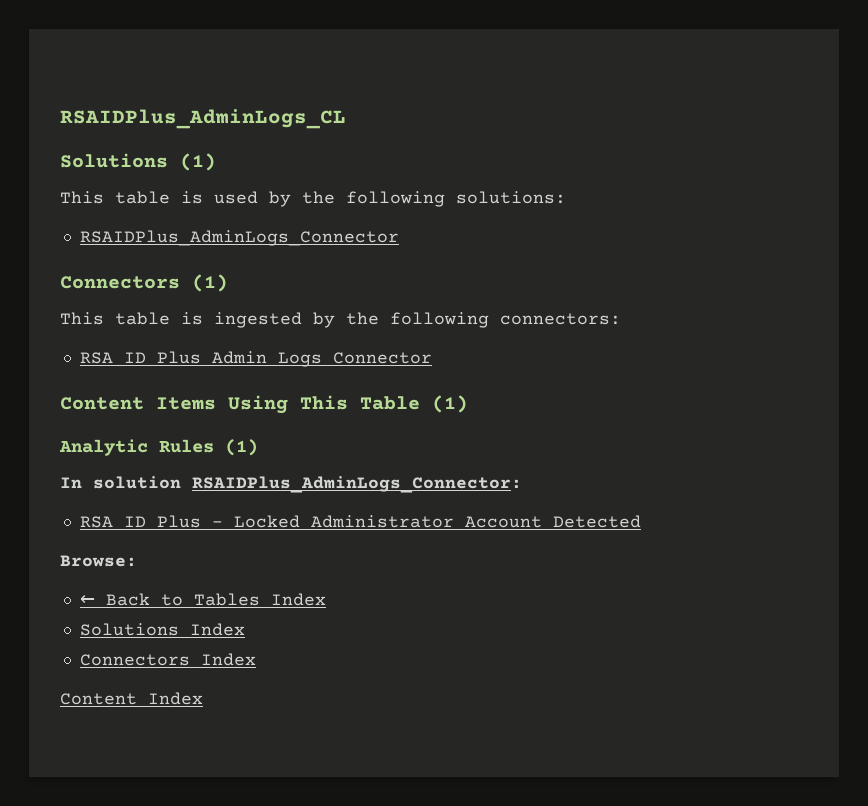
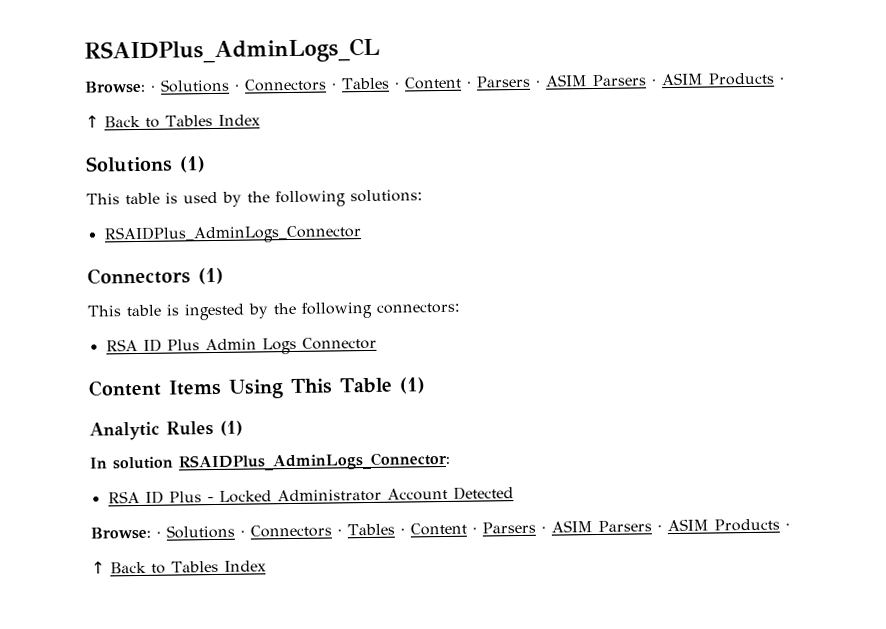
  RSAIDPlus_AdminLogs_CL
+ Browse: · Solutions · Connectors · Tables · Content · Parsers · ASIM Parsers · ASIM Products ·
+ ↑ Back to Tables Index
  RSA ID Plus - Locked Administrator Account Detected
- Browse:
- ← Back to Tables Index
- Solutions Index
- Connectors Index
- Content Index
+ Browse: · Solutions · Connectors · Tables · Content · Parsers · ASIM Parsers · ASIM Products ·
+ ↑ Back to Tables Index

